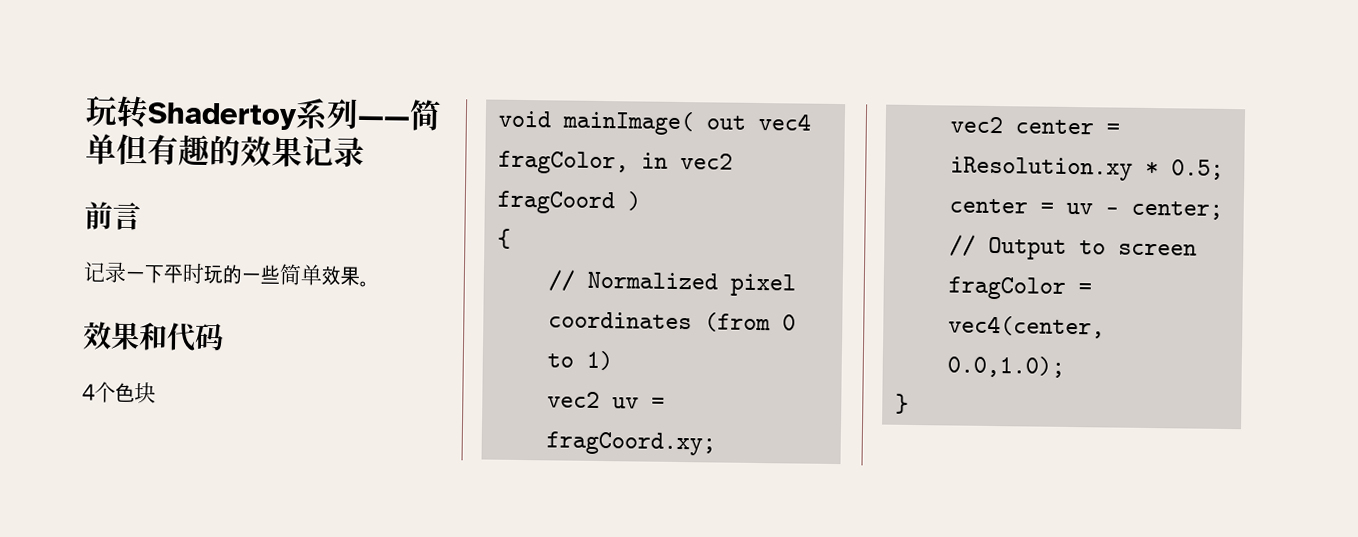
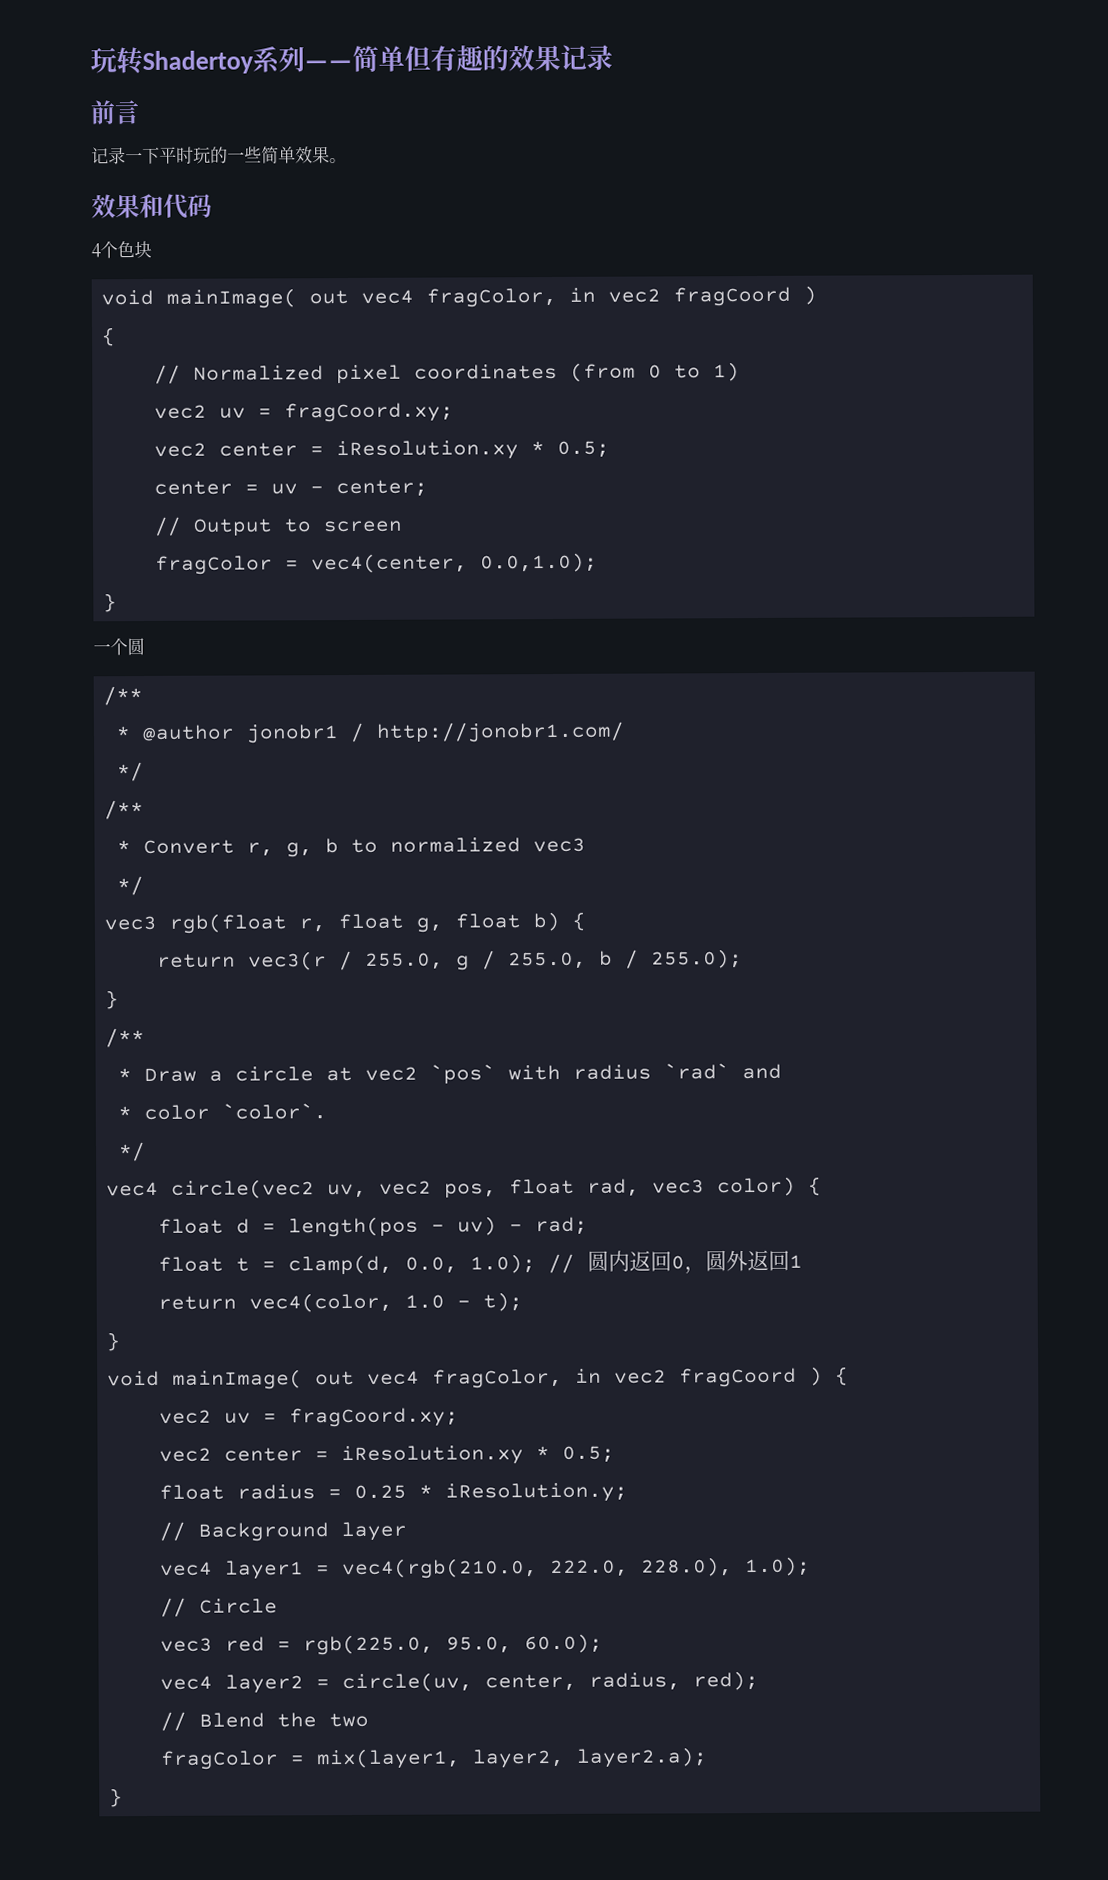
+ 一个圆
+ /**
+ * @author jonobr1 / http://jonobr1.com/
+ */
+ /**
+ * Convert r, g, b to normalized vec3
+ */
+ vec3 rgb(float r, float g, float b) {
+ return vec3(r / 255.0, g / 255.0, b / 255.0);
+ }
+ /**
+ * Draw a circle at vec2 `pos` with radius `rad` and
+ * color `color`.
+ */
+ vec4 circle(vec2 uv, vec2 pos, float rad, vec3 color) {
+ float d = length(pos - uv) - rad;
+ float t = clamp(d, 0.0, 1.0); // 圆内返回0，圆外返回1
+ return vec4(color, 1.0 - t);
+ }
+ void mainImage( out vec4 fragColor, in vec2 fragCoord ) {
+ vec2 uv = fragCoord.xy;
+ vec2 center = iResolution.xy * 0.5;
+ float radius = 0.25 * iResolution.y;
+ // Background layer
+ vec4 layer1 = vec4(rgb(210.0, 222.0, 228.0), 1.0);
+ // Circle
+ vec3 red = rgb(225.0, 95.0, 60.0);
+ vec4 layer2 = circle(uv, center, radius, red);
+ // Blend the two
+ fragColor = mix(layer1, layer2, layer2.a);
+ }

